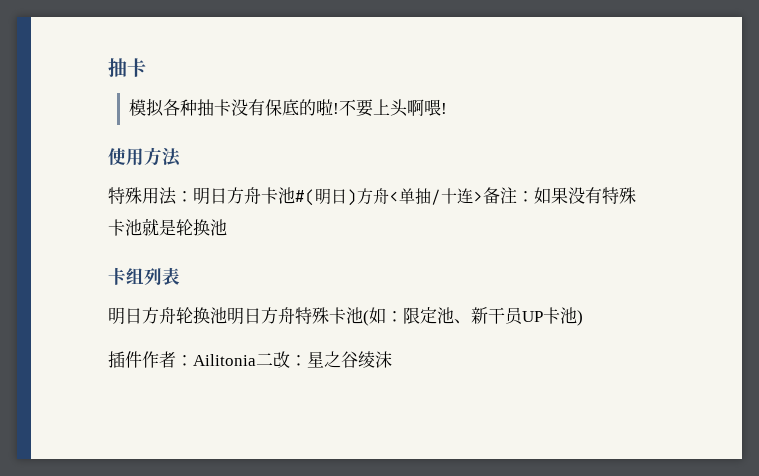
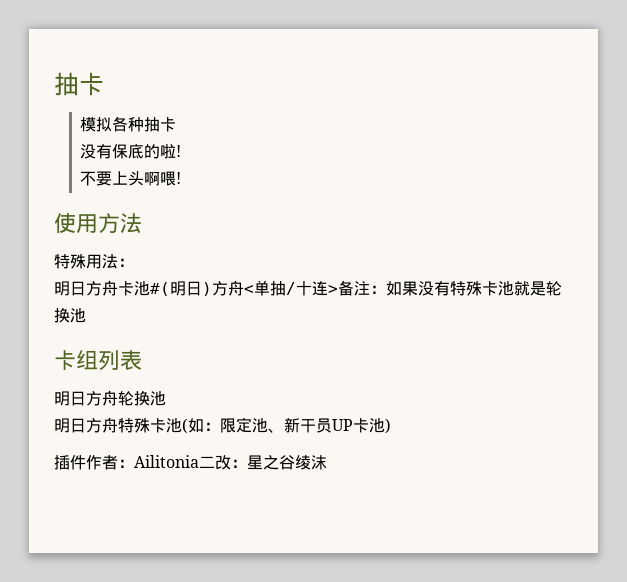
- 模拟各种抽卡没有保底的啦!不要上头啊喂!
+ 模拟各种抽卡
+ 没有保底的啦!
+ 不要上头啊喂!
- 特殊用法：明日方舟卡池#(明日)方舟<单抽/十连>备注：如果没有特殊卡池就是轮换池
+ 特殊用法：
+ 明日方舟卡池#(明日)方舟<单抽/十连>备注：如果没有特殊卡池就是轮换池
- 明日方舟轮换池明日方舟特殊卡池(如：限定池、新干员UP卡池)
+ 明日方舟轮换池
+ 明日方舟特殊卡池(如：限定池、新干员UP卡池)

